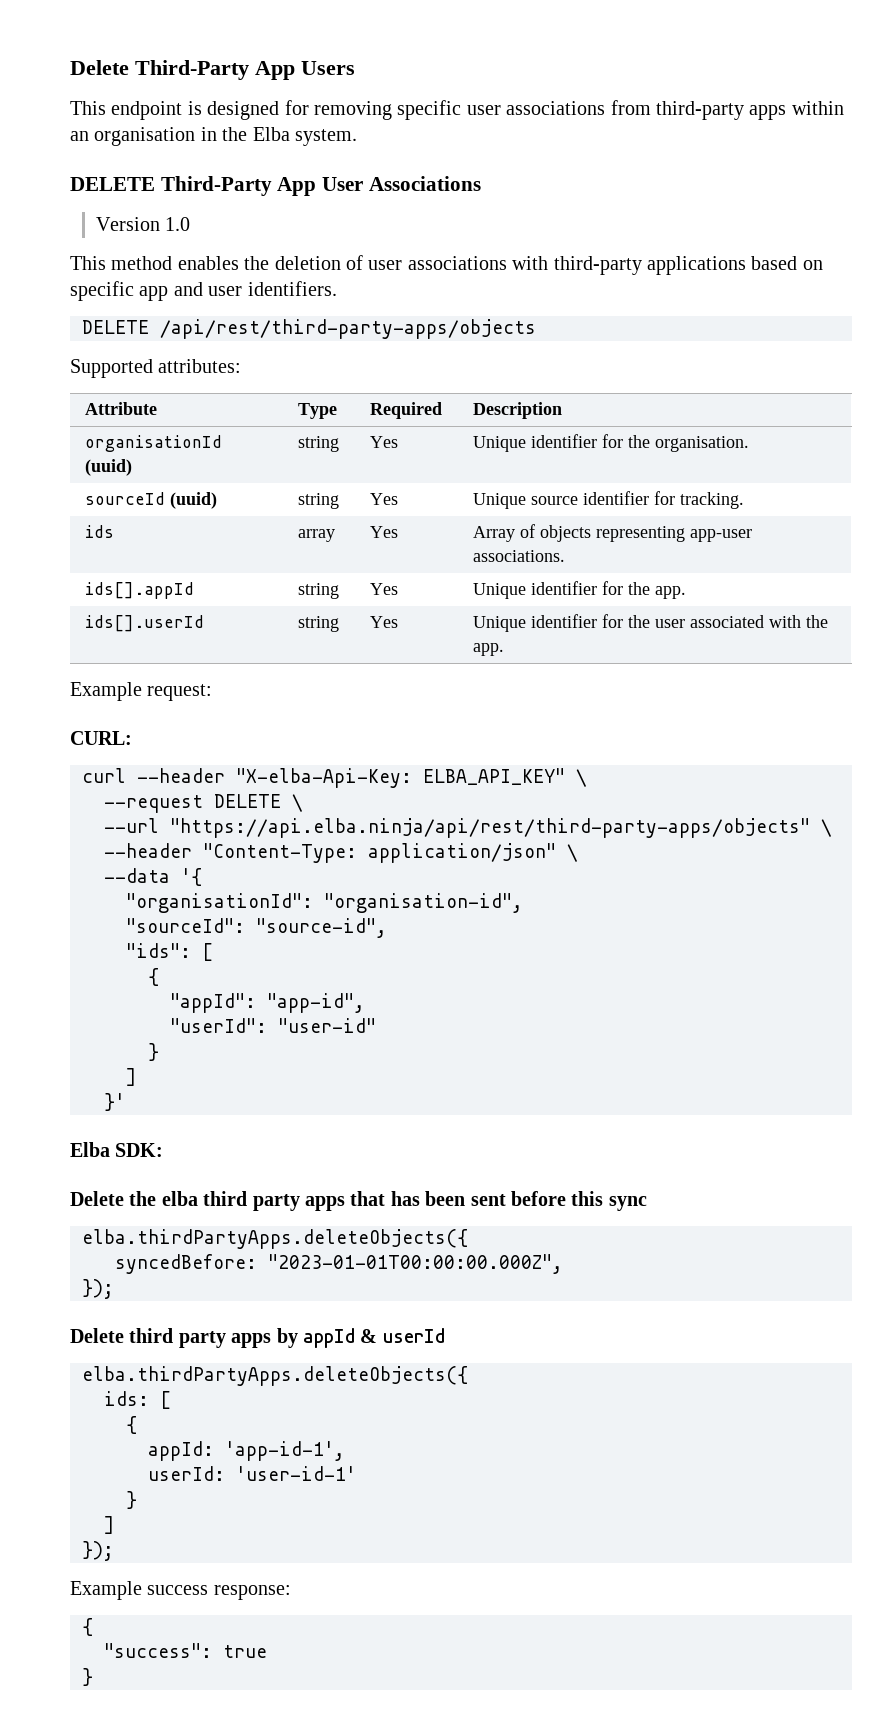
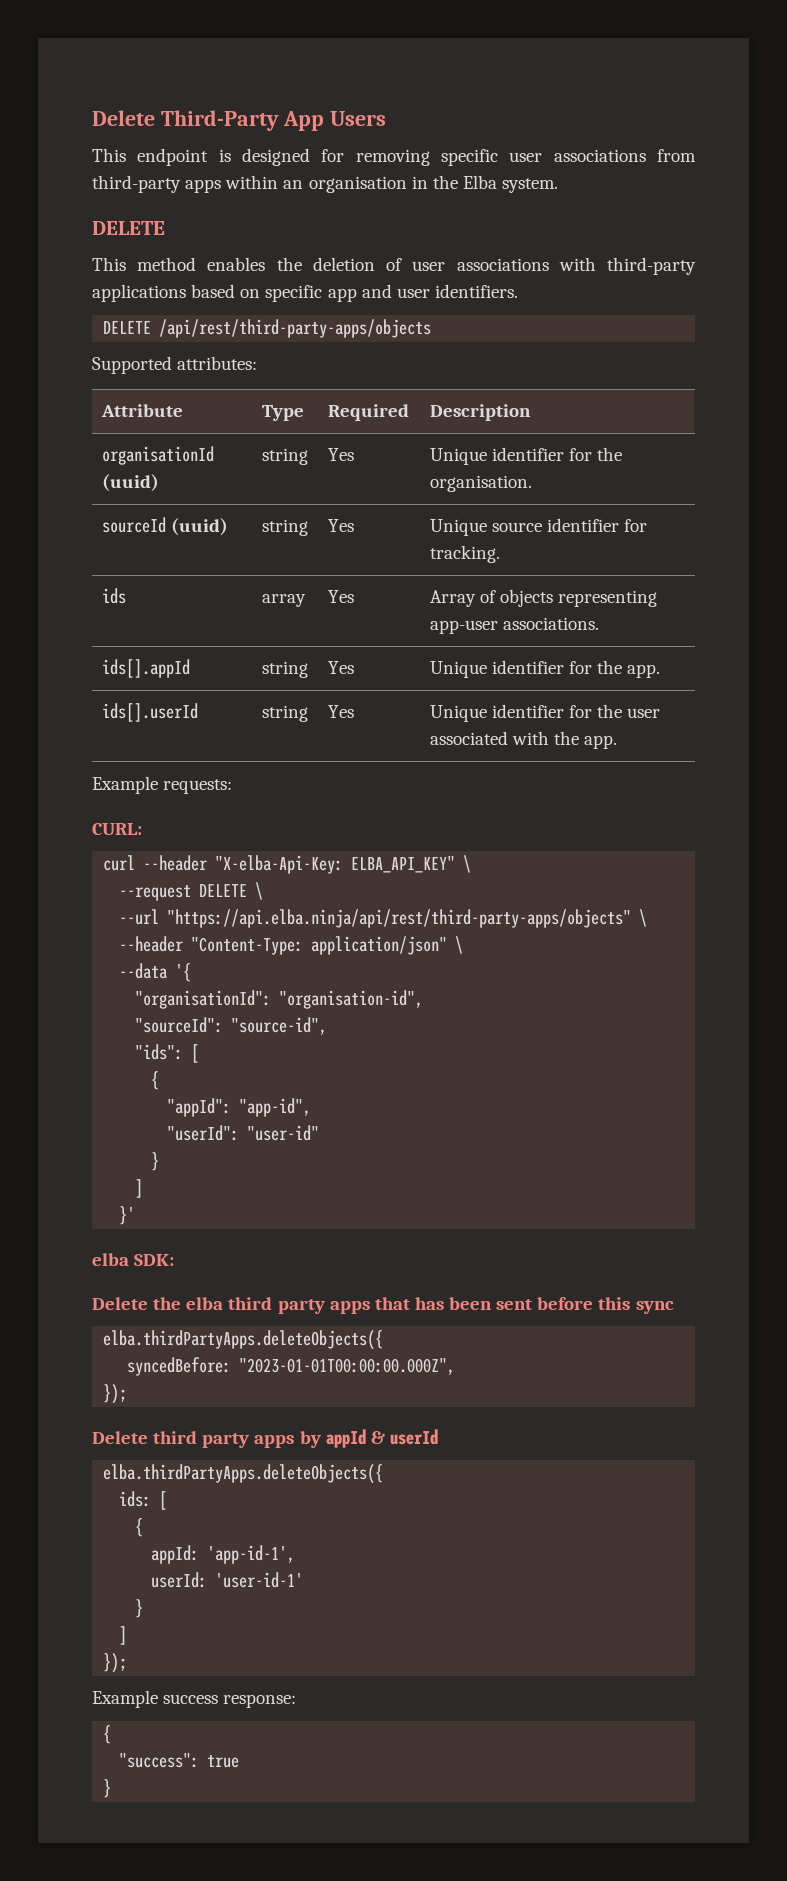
  This endpoint is designed for removing specific user associations from third-party apps within an organisation in the Elba system.
- DELETE Third-Party App User Associations
- Version 1.0
+ DELETE
- Example request:
+ Example requests:
- Elba SDK:
+ elba SDK:

